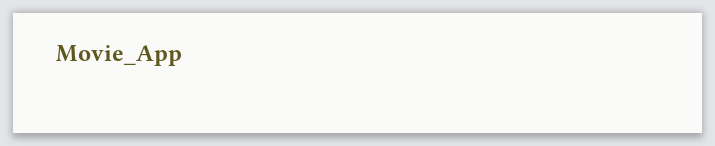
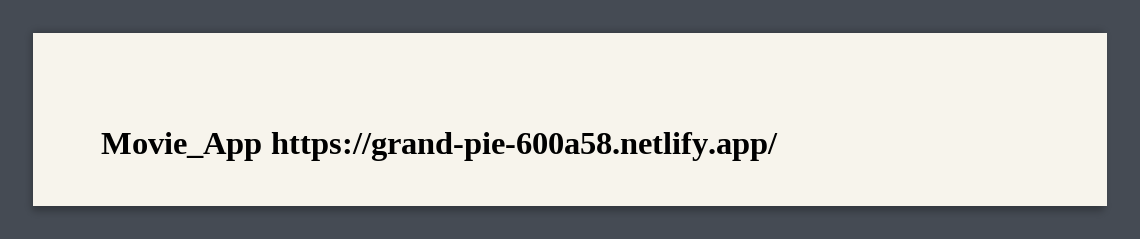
- Movie_App
+ Movie_App https://grand-pie-600a58.netlify.app/

